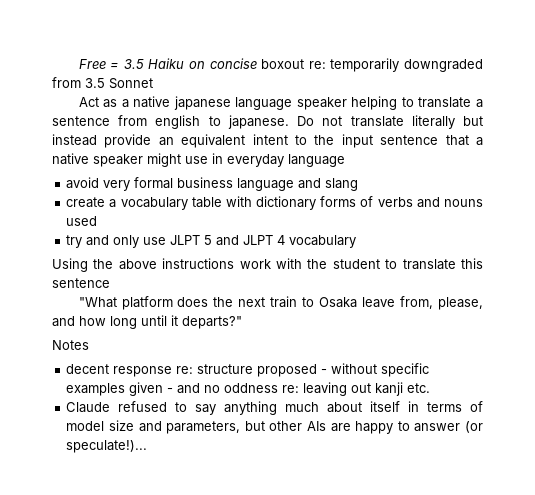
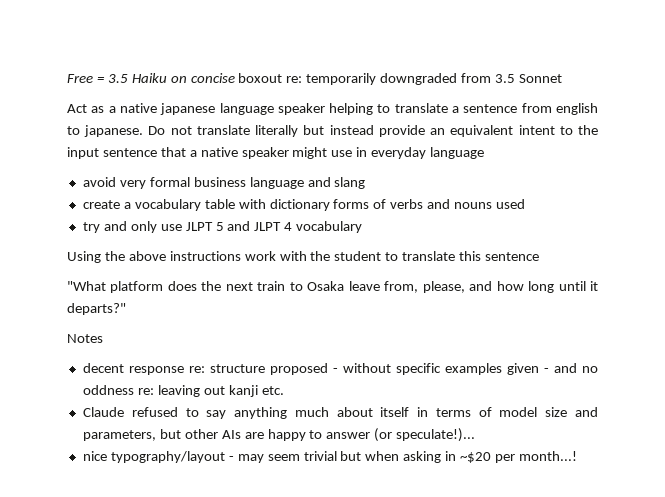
+ nice typography/layout - may seem trivial but when asking in ~$20 per month...!

